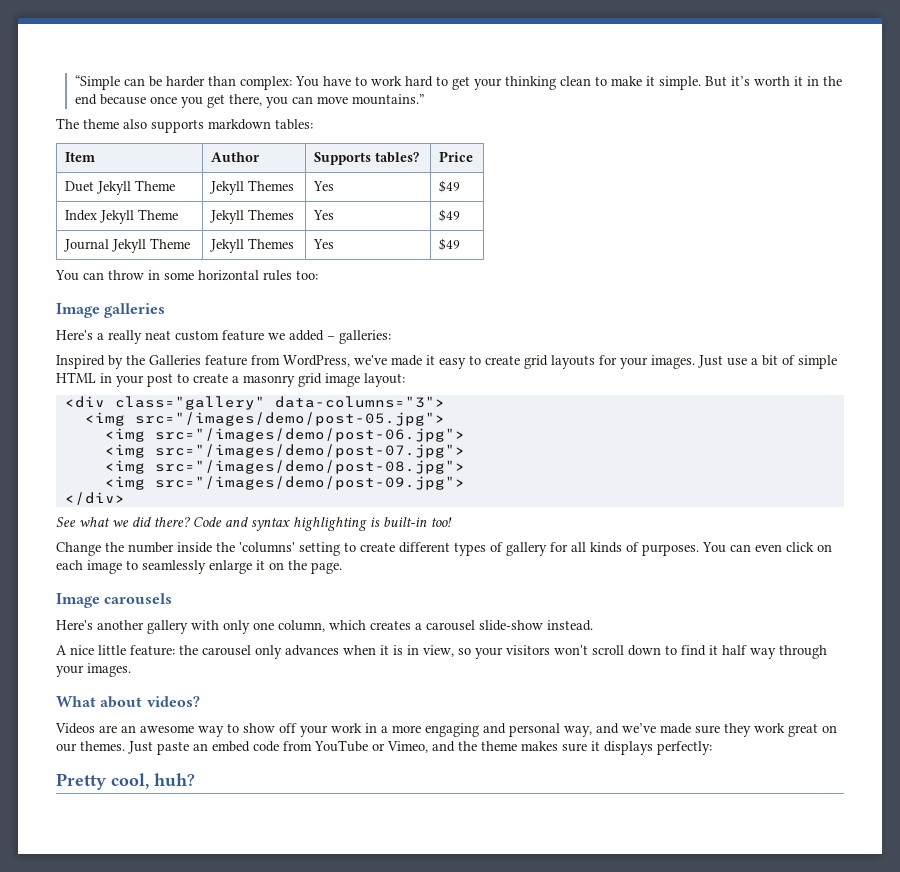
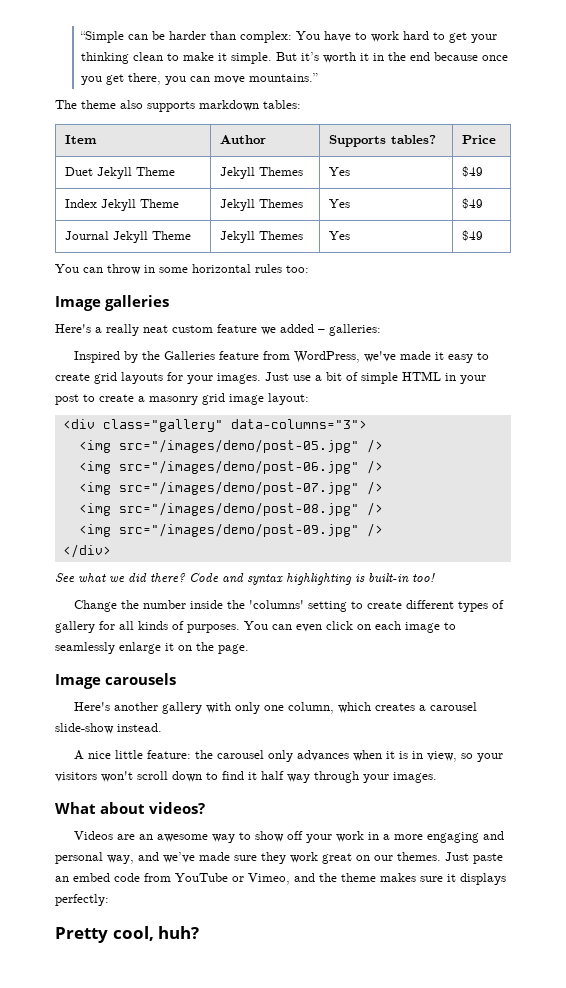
- <img src="/images/demo/post-05.jpg">
- <img src="/images/demo/post-06.jpg">
- <img src="/images/demo/post-07.jpg">
- <img src="/images/demo/post-08.jpg">
- <img src="/images/demo/post-09.jpg">
+ <img src="/images/demo/post-05.jpg" />
+ <img src="/images/demo/post-06.jpg" />
+ <img src="/images/demo/post-07.jpg" />
+ <img src="/images/demo/post-08.jpg" />
+ <img src="/images/demo/post-09.jpg" />

